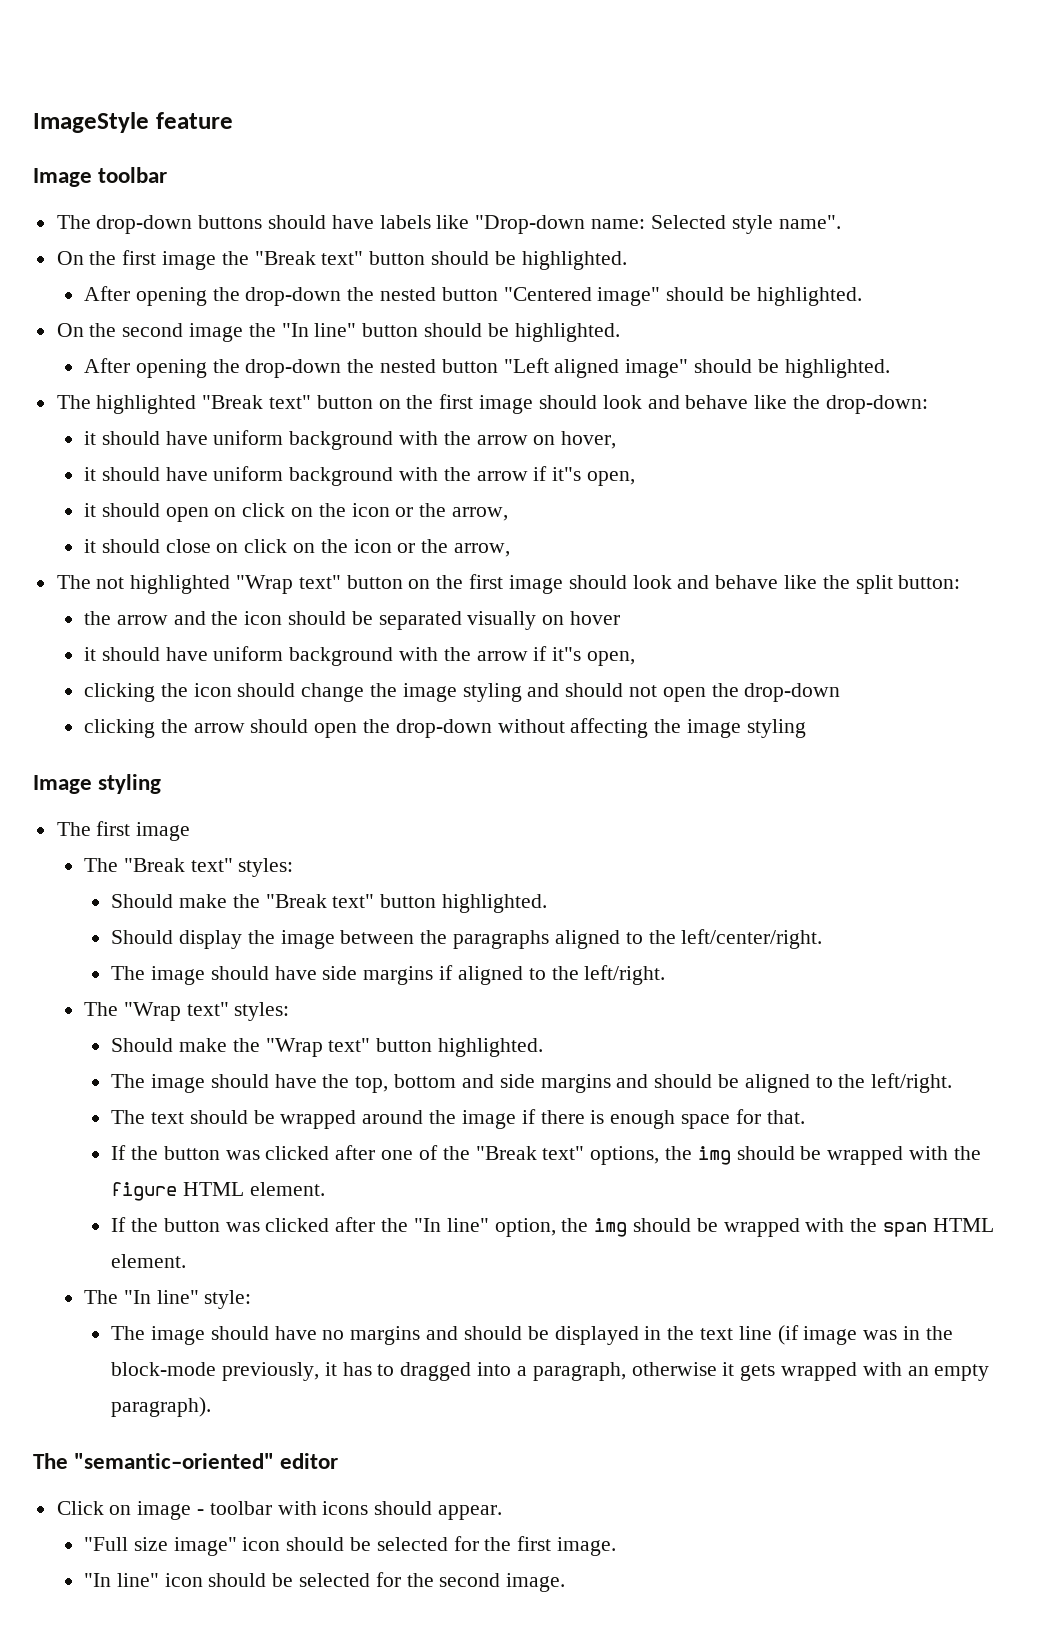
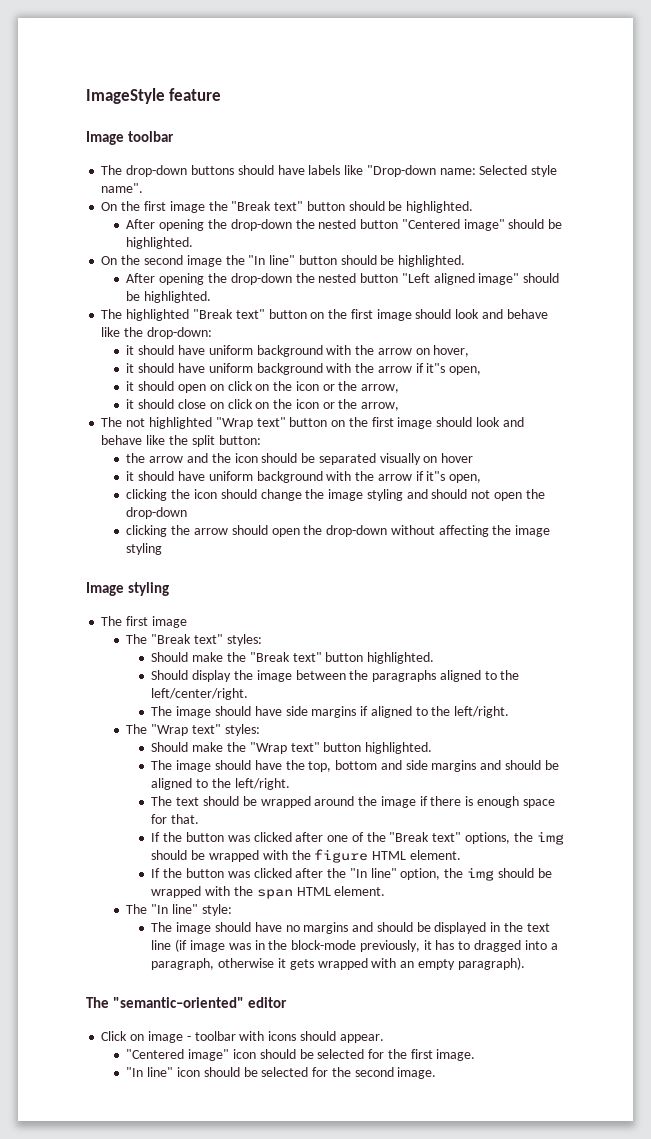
- "Full size image" icon should be selected for the first image.
+ "Centered image" icon should be selected for the first image.

